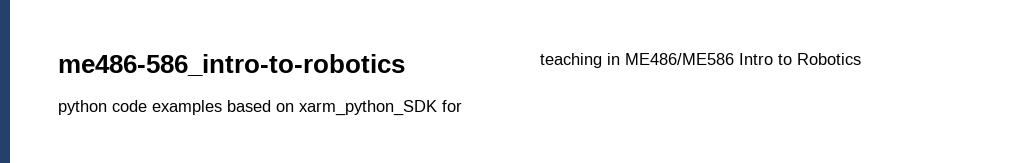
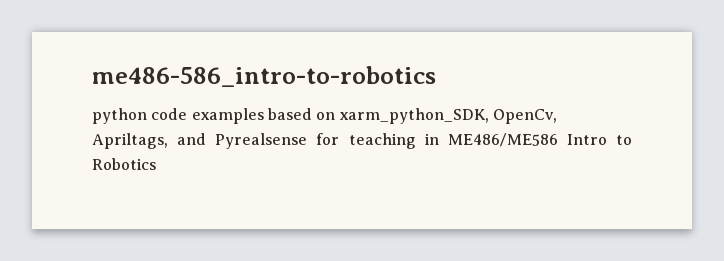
- python code examples based on xarm_python_SDK for teaching in ME486/ME586 Intro to Robotics
+ python code examples based on xarm_python_SDK, OpenCv, Apriltags, and Pyrealsense for teaching in ME486/ME586 Intro to Robotics

